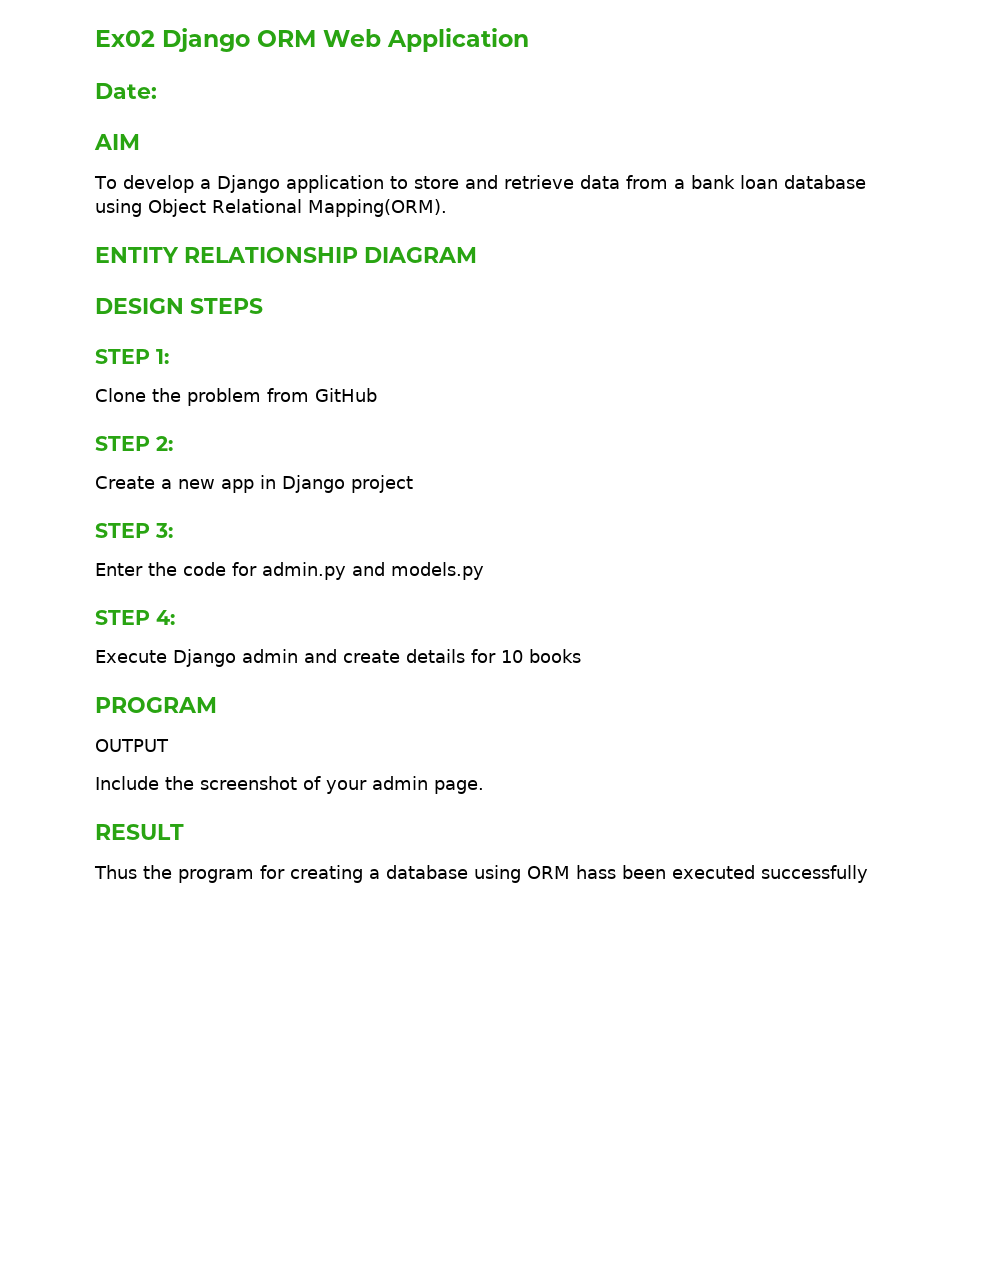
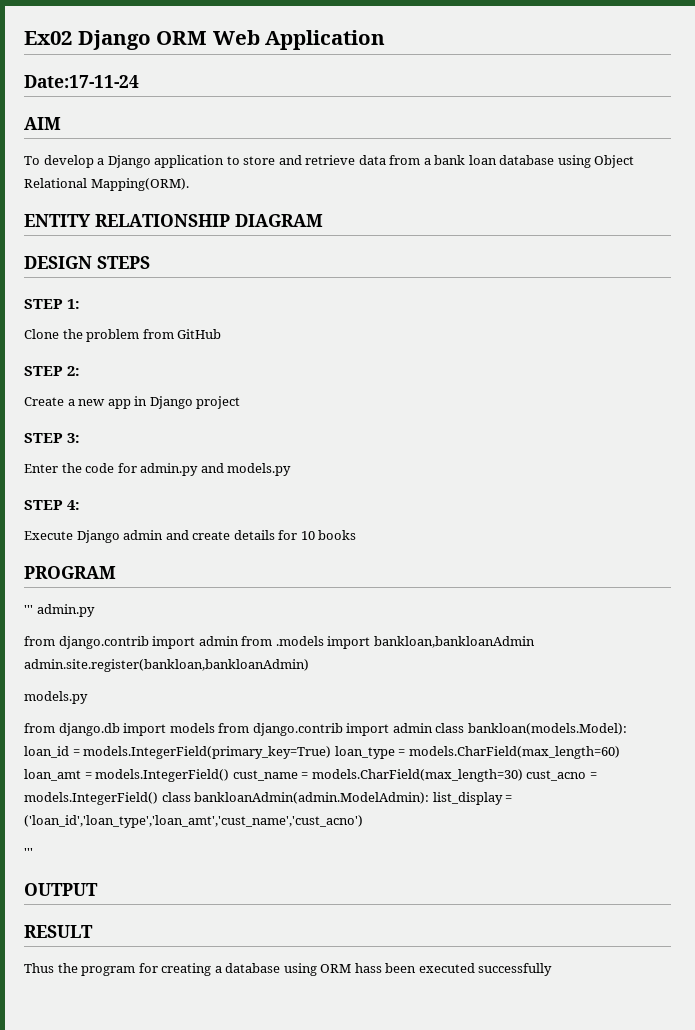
- Date:
+ Date:17-11-24
+ ''' admin.py
+ from django.contrib import admin from .models import bankloan,bankloanAdmin admin.site.register(bankloan,bankloanAdmin)
+ models.py
+ from django.db import models from django.contrib import admin class bankloan(models.Model): loan_id = models.IntegerField(primary_key=True) loan_type = models.CharField(max_length=60) loan_amt = models.IntegerField() cust_name = models.CharField(max_length=30) cust_acno = models.IntegerField() class bankloanAdmin(admin.ModelAdmin): list_display = ('loan_id','loan_type','loan_amt','cust_name','cust_acno')
+ '''
  OUTPUT
- Include the screenshot of your admin page.

